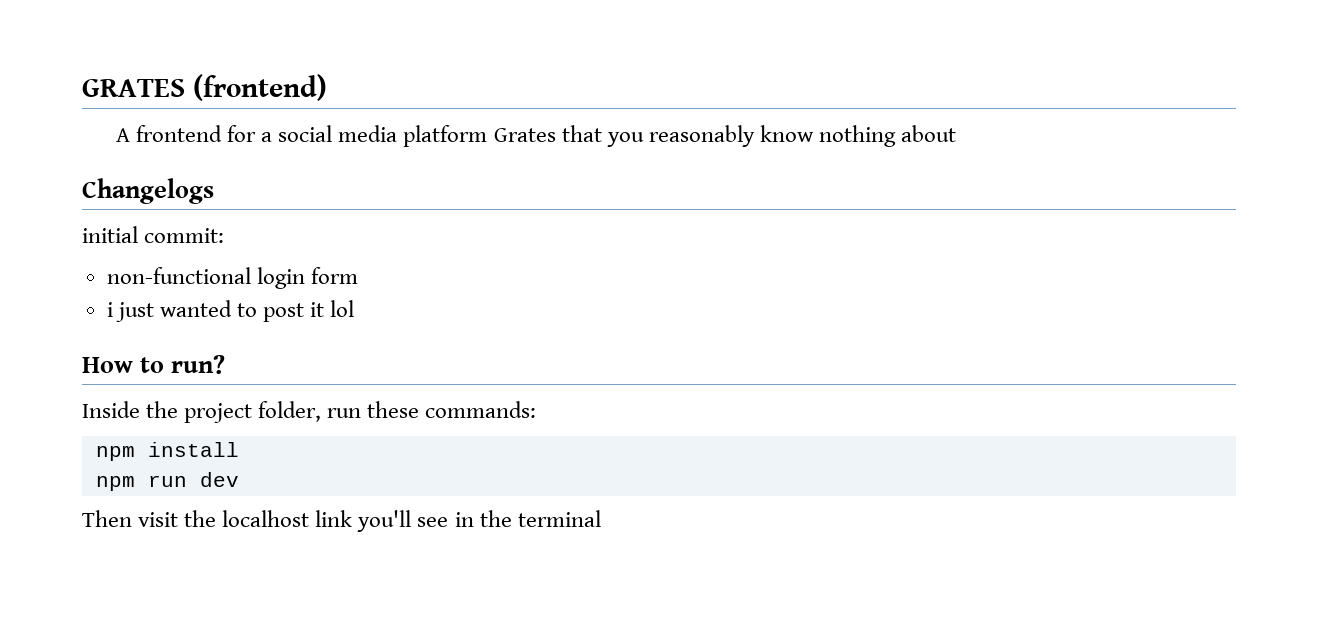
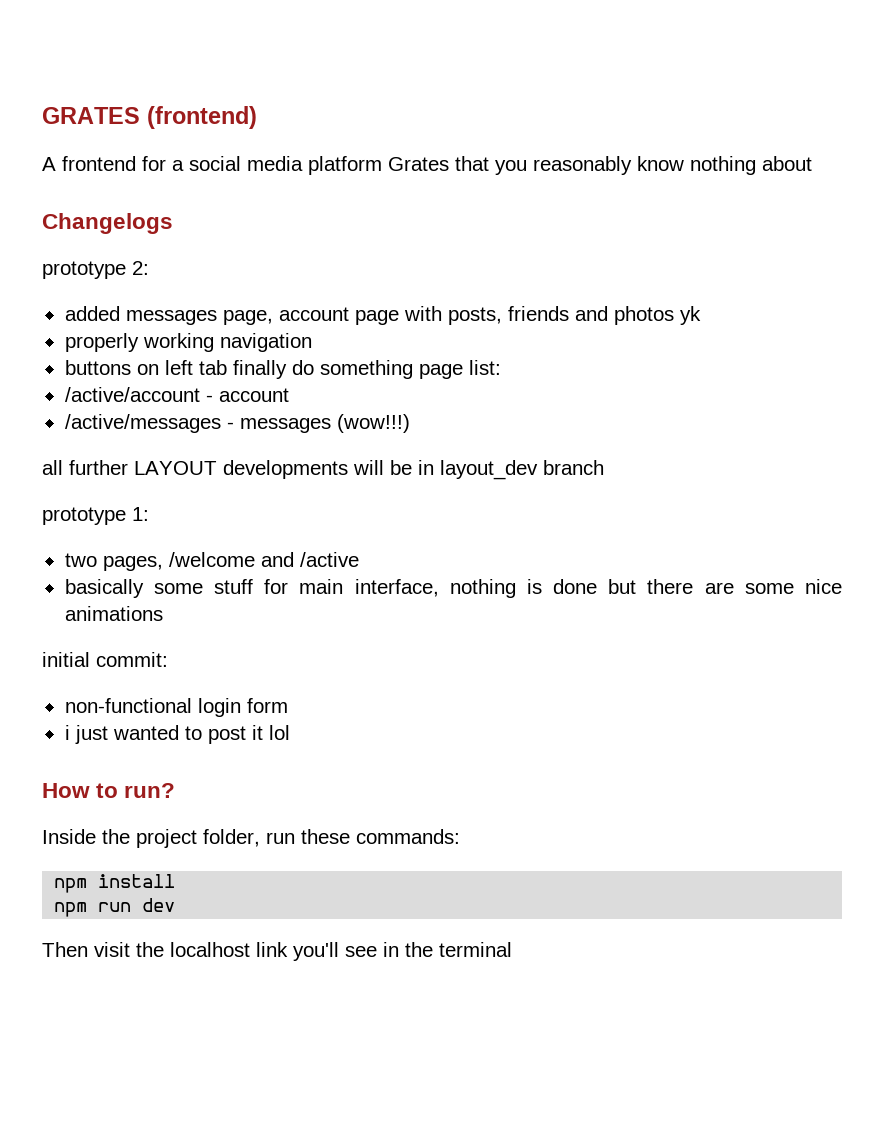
+ prototype 2:
+ added messages page, account page with posts, friends and photos yk
+ properly working navigation
+ buttons on left tab finally do something page list:
+ /active/account - account
+ /active/messages - messages (wow!!!)
+ all further LAYOUT developments will be in layout_dev branch
+ prototype 1:
+ two pages, /welcome and /active
+ basically some stuff for main interface, nothing is done but there are some nice animations

